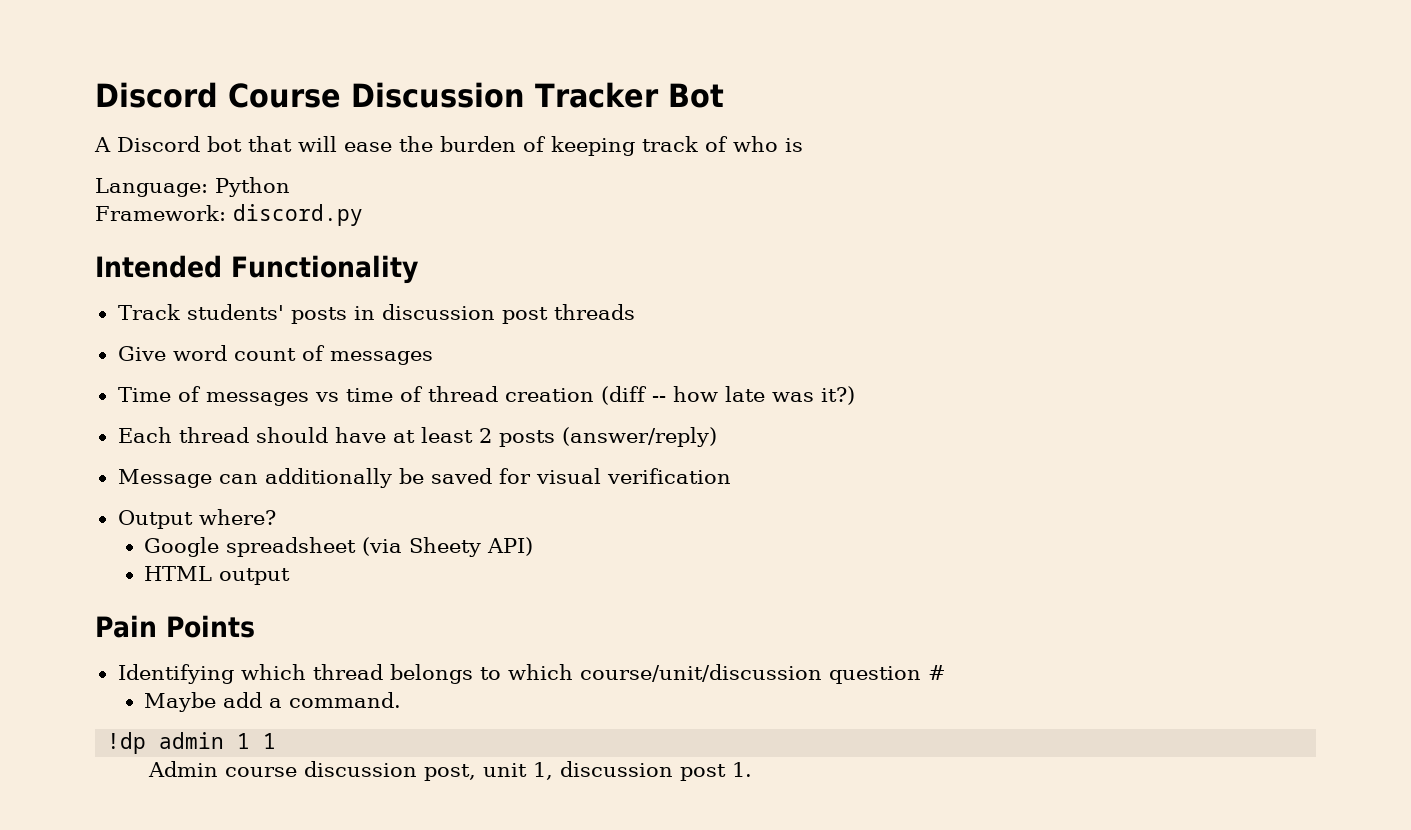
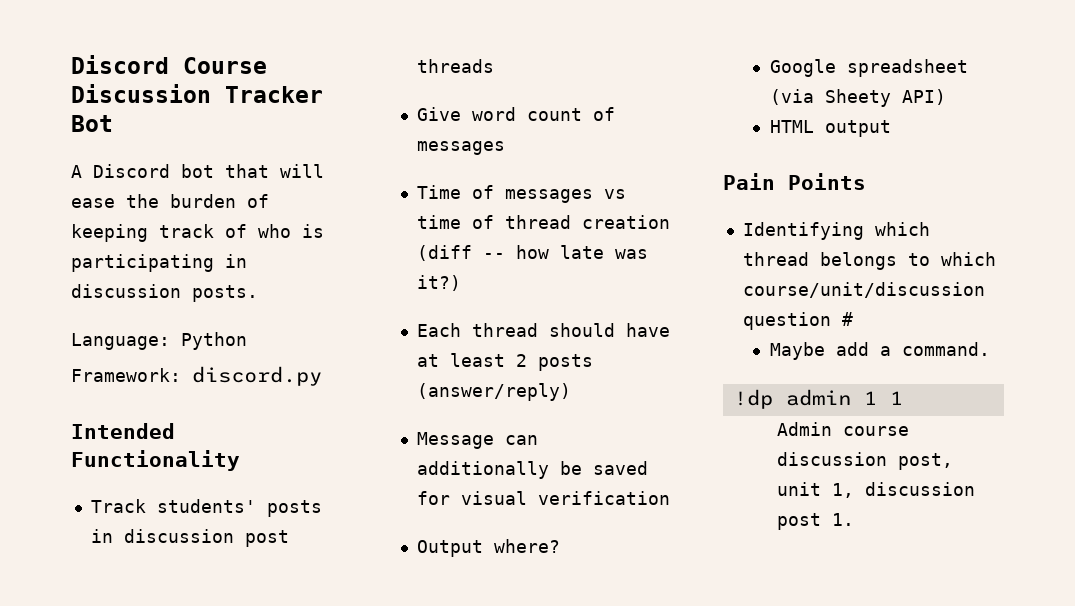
- A Discord bot that will ease the burden of keeping track of who is
+ A Discord bot that will ease the burden of keeping track of who is participating in discussion posts.

